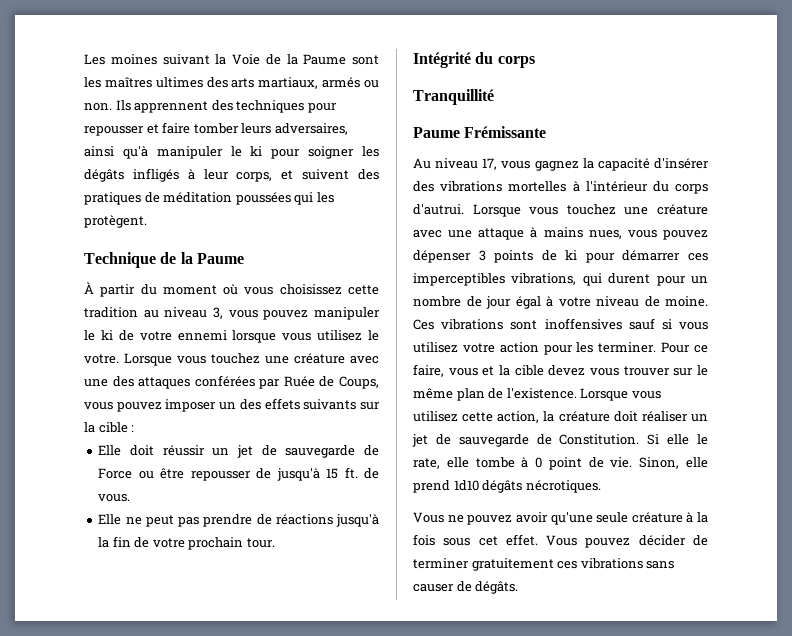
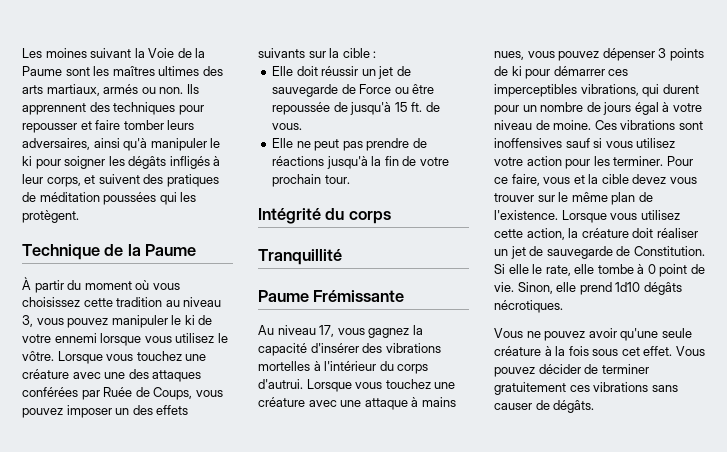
- À partir du moment où vous choisissez cette tradition au niveau 3, vous pouvez manipuler le ki de votre ennemi lorsque vous utilisez le votre.
+ À partir du moment où vous choisissez cette tradition au niveau 3, vous pouvez manipuler le ki de votre ennemi lorsque vous utilisez le vôtre.
- Elle doit réussir un jet de sauvegarde de Force ou être repousser de jusqu'à 15 ft. de vous.
+ Elle doit réussir un jet de sauvegarde de Force ou être repoussée de jusqu'à 15 ft. de vous.
- Lorsque vous touchez une créature avec une attaque à mains nues, vous pouvez dépenser 3 points de ki pour démarrer ces imperceptibles vibrations, qui durent pour un nombre de jour égal à votre niveau de moine.
+ Lorsque vous touchez une créature avec une attaque à mains nues, vous pouvez dépenser 3 points de ki pour démarrer ces imperceptibles vibrations, qui durent pour un nombre de jours égal à votre niveau de moine.

